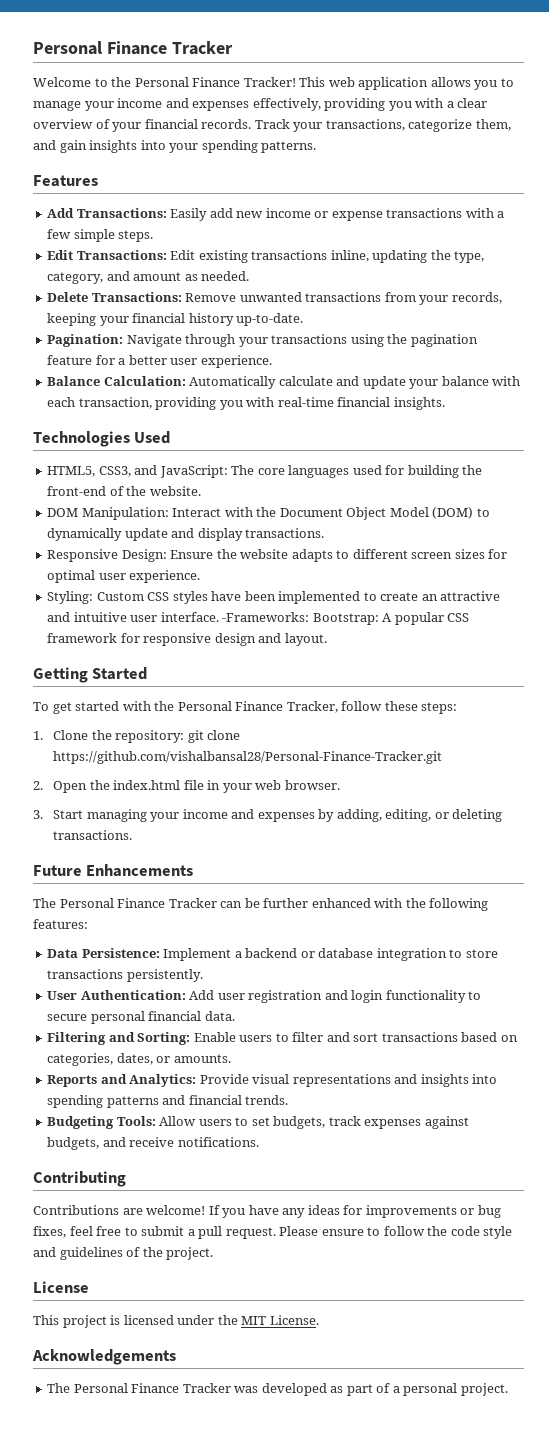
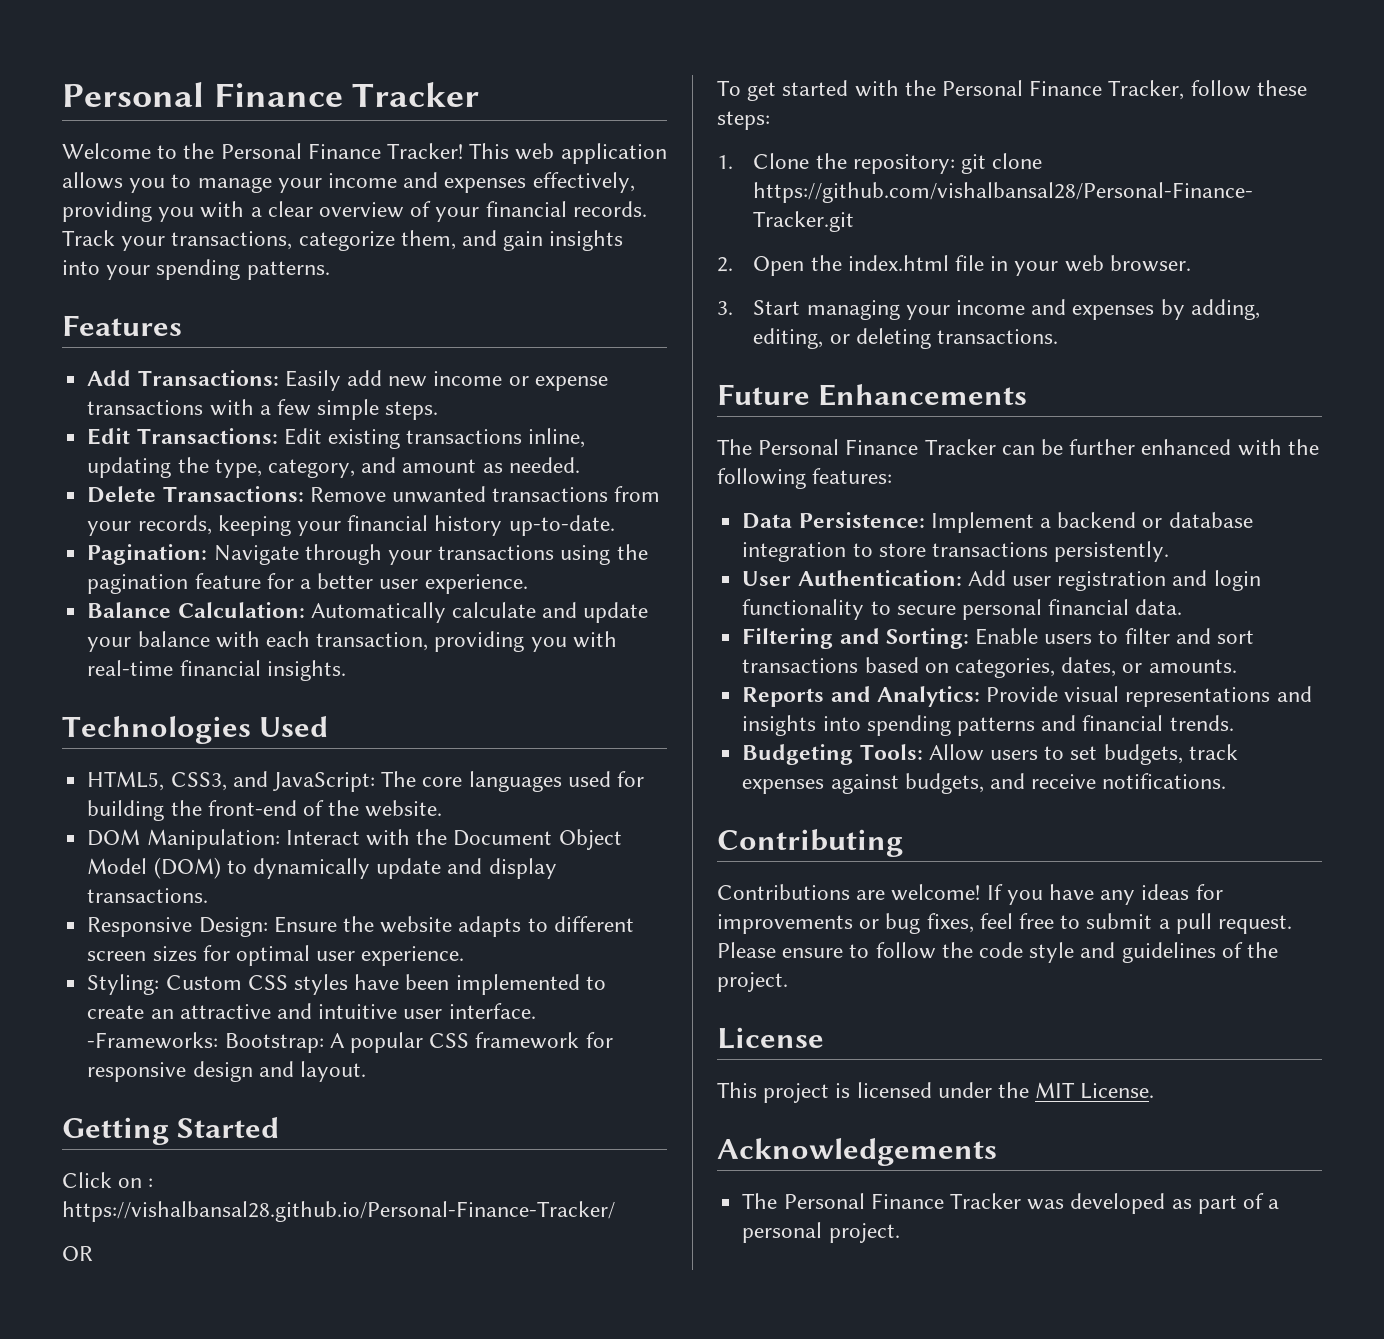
+ Click on : https://vishalbansal28.github.io/Personal-Finance-Tracker/
+ OR

